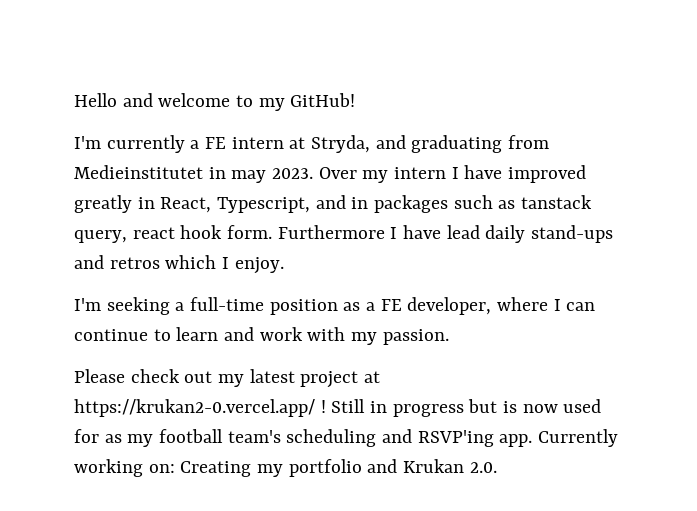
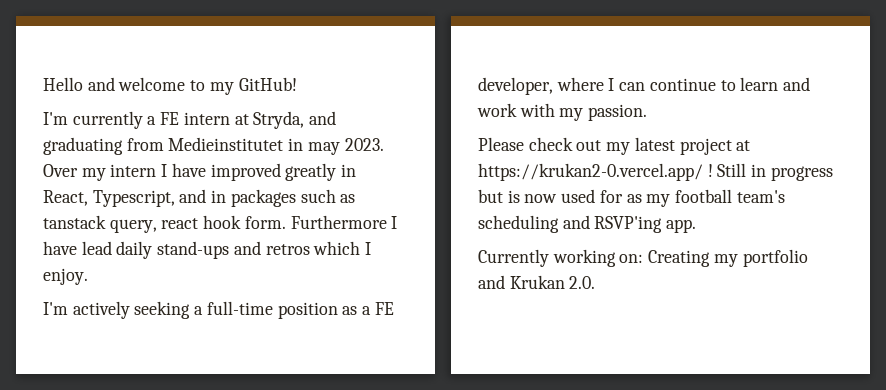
- I'm seeking a full-time position as a FE developer, where I can continue to learn and work with my passion.
+ I'm actively seeking a full-time position as a FE developer, where I can continue to learn and work with my passion.
- Still in progress but is now used for as my football team's scheduling and RSVP'ing app. Currently working on: Creating my portfolio and Krukan 2.0.
+ Still in progress but is now used for as my football team's scheduling and RSVP'ing app.
+ Currently working on: Creating my portfolio and Krukan 2.0.

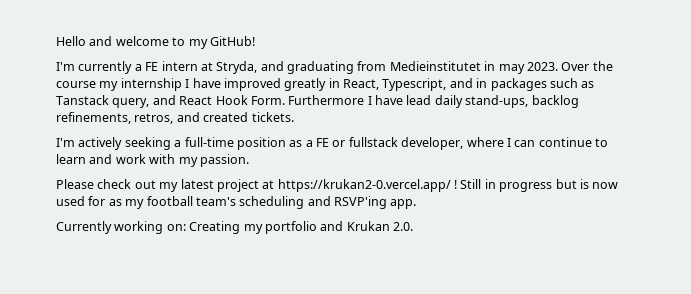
- Over my intern I have improved greatly in React, Typescript, and in packages such as tanstack query, react hook form.
+ Over the course my internship I have improved greatly in React, Typescript, and in packages such as Tanstack query, and React Hook Form.
- Furthermore I have lead daily stand-ups and retros which I enjoy.
+ Furthermore I have lead daily stand-ups, backlog refinements, retros, and created tickets.
- I'm actively seeking a full-time position as a FE developer, where I can continue to learn and work with my passion.
+ I'm actively seeking a full-time position as a FE or fullstack developer, where I can continue to learn and work with my passion.

